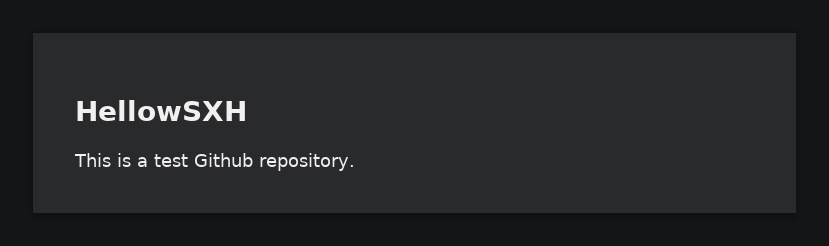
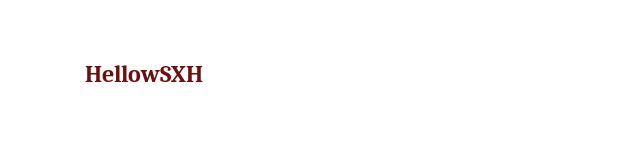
- This is a test Github repository.

